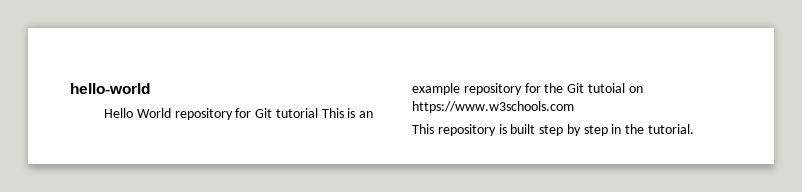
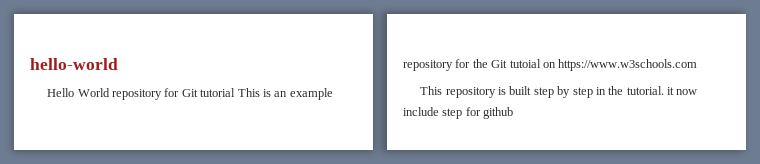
- This repository is built step by step in the tutorial.
+ This repository is built step by step in the tutorial. it now include step for github

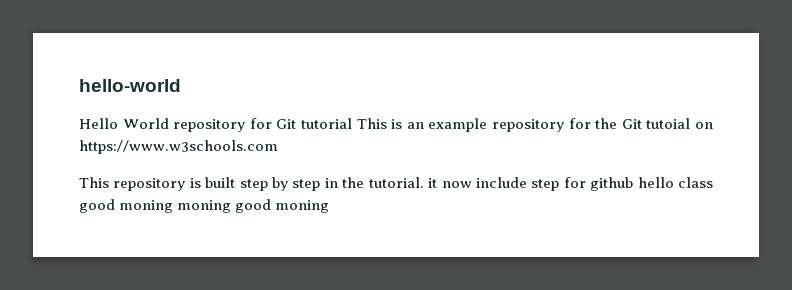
- This repository is built step by step in the tutorial. it now include step for github
+ This repository is built step by step in the tutorial. it now include step for github hello class good moning moning good moning

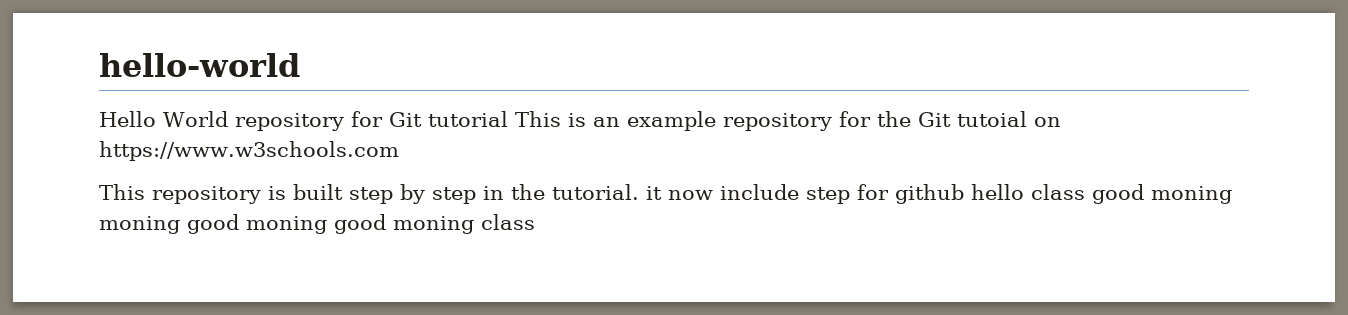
- This repository is built step by step in the tutorial. it now include step for github hello class good moning moning good moning
+ This repository is built step by step in the tutorial. it now include step for github hello class good moning moning good moning good moning class

